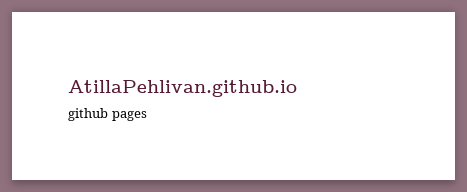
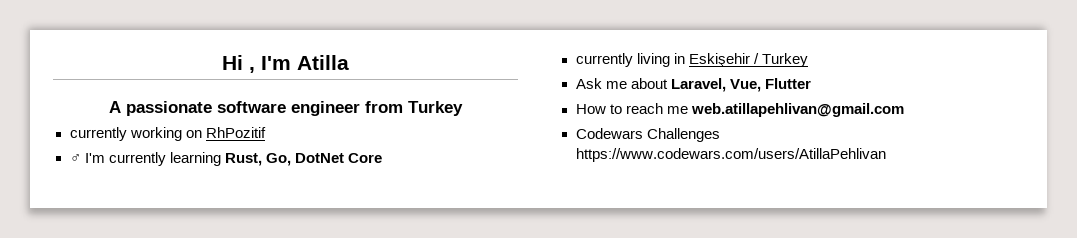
- AtillaPehlivan.github.io
- github pages
+ Hi , I'm Atilla
+ A passionate software engineer from Turkey
+ currently working on RhPozitif
+ ♂ I'm currently learning Rust, Go, DotNet Core
+ currently living in Eskişehir / Turkey
+ Ask me about Laravel, Vue, Flutter
+ How to reach me web.atillapehlivan@gmail.com
+ Codewars Challenges https://www.codewars.com/users/AtillaPehlivan

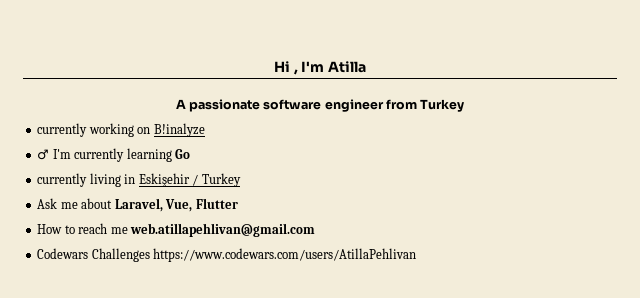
- currently working on RhPozitif
+ currently working on B!inalyze
- ♂ I'm currently learning Rust, Go, DotNet Core
+ ♂ I'm currently learning Go

